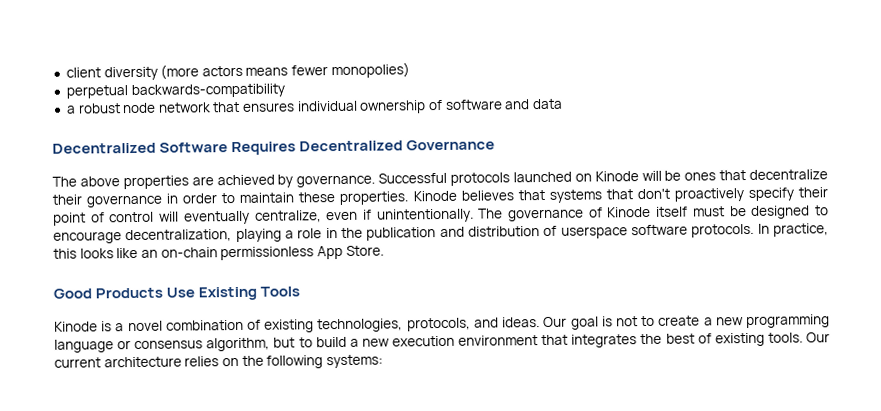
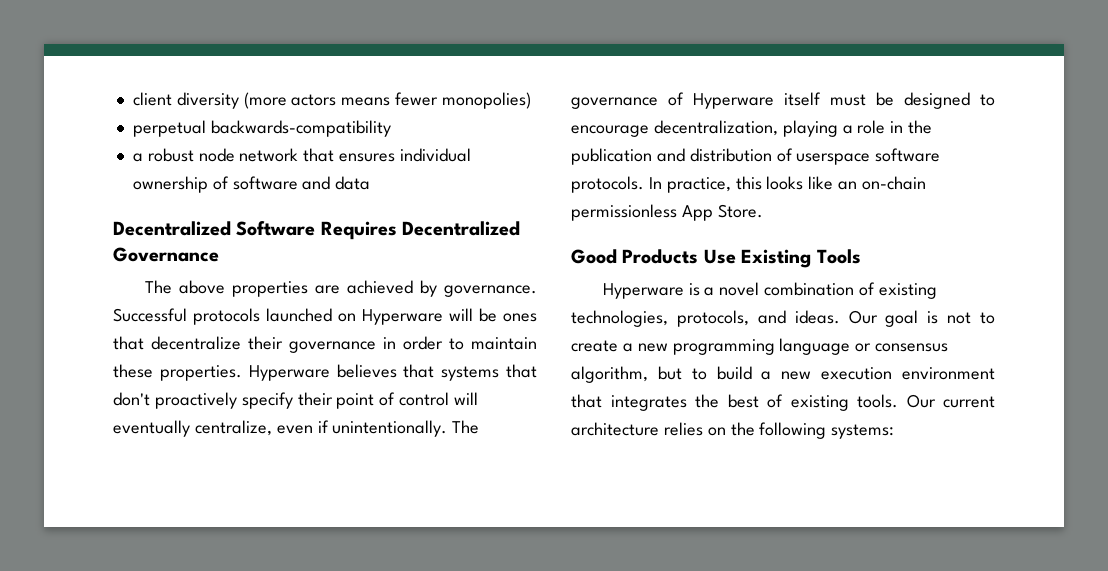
- Successful protocols launched on Kinode will be ones that decentralize their governance in order to maintain these properties.
+ Successful protocols launched on Hyperware will be ones that decentralize their governance in order to maintain these properties.
- Kinode believes that systems that don't proactively specify their point of control will eventually centralize, even if unintentionally.
+ Hyperware believes that systems that don't proactively specify their point of control will eventually centralize, even if unintentionally.
- The governance of Kinode itself must be designed to encourage decentralization, playing a role in the publication and distribution of userspace software protocols.
+ The governance of Hyperware itself must be designed to encourage decentralization, playing a role in the publication and distribution of userspace software protocols.
- Kinode is a novel combination of existing technologies, protocols, and ideas.
+ Hyperware is a novel combination of existing technologies, protocols, and ideas.

